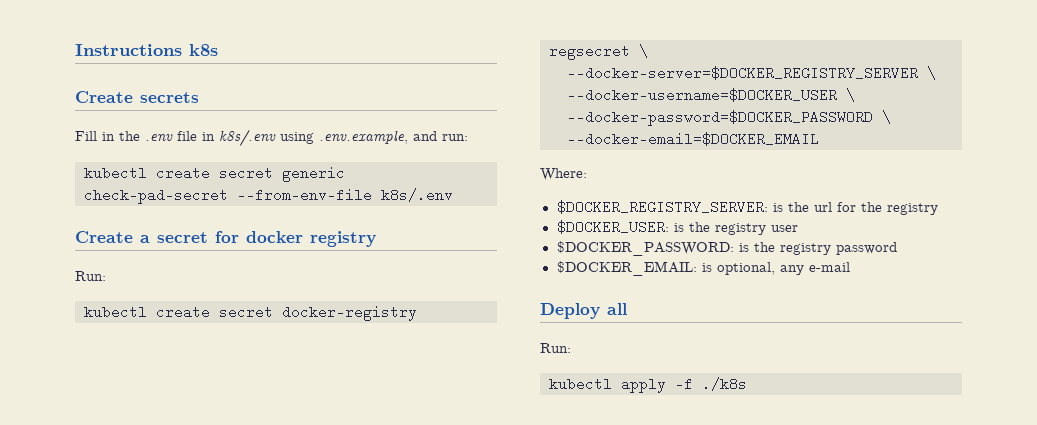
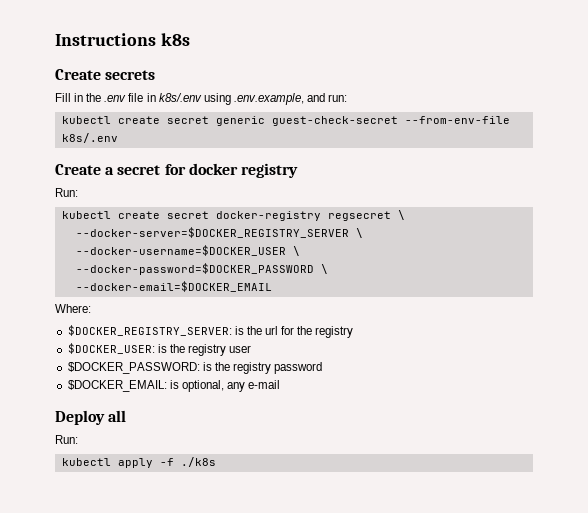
- kubectl create secret generic check-pad-secret --from-env-file k8s/.env
+ kubectl create secret generic guest-check-secret --from-env-file k8s/.env

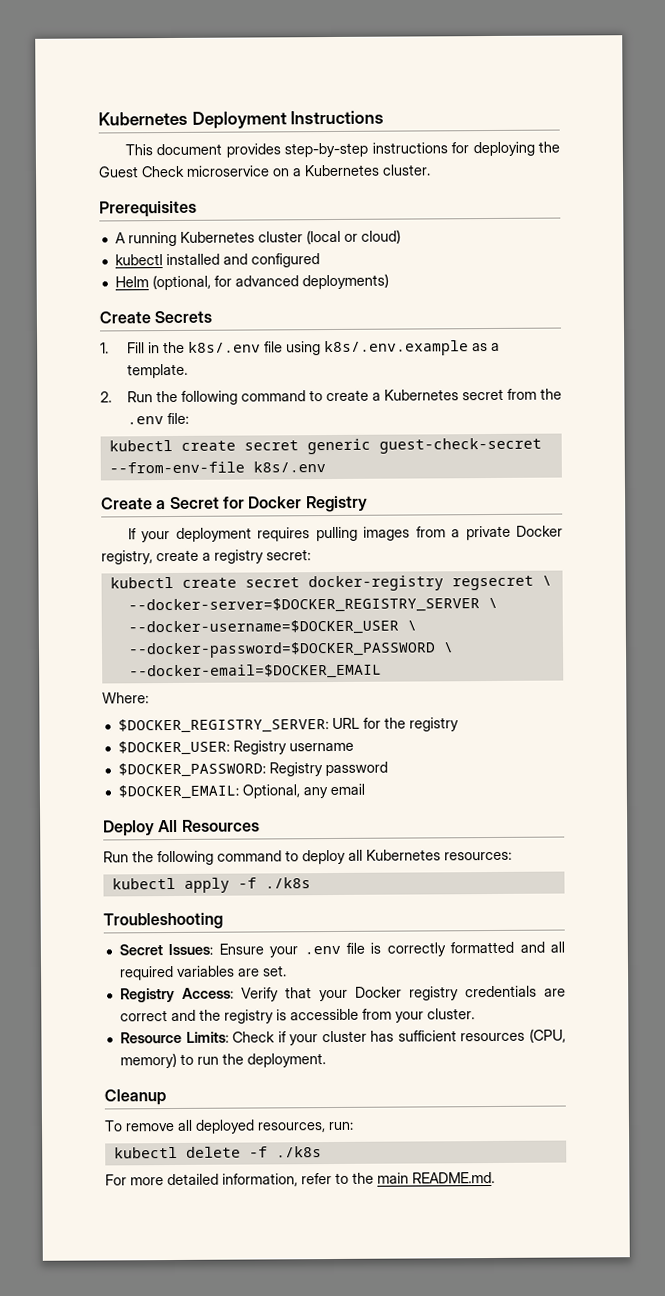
- Instructions k8s
- Create secrets
- Fill in the .env file in k8s/.env using .env.example, and run:
+ Kubernetes Deployment Instructions
+ This document provides step-by-step instructions for deploying the Guest Check microservice on a Kubernetes cluster.
+ Prerequisites
+ A running Kubernetes cluster (local or cloud)
+ kubectl installed and configured
+ Helm (optional, for advanced deployments)
+ Create Secrets
+ 1. Fill in the k8s/.env file using k8s/.env.example as a template.
+ 2. Run the following command to create a Kubernetes secret from the .env file:
- Create a secret for docker registry
- Run:
+ Create a Secret for Docker Registry
+ If your deployment requires pulling images from a private Docker registry, create a registry secret:
- $DOCKER_REGISTRY_SERVER: is the url for the registry
+ $DOCKER_REGISTRY_SERVER: URL for the registry
- $DOCKER_USER: is the registry user
- $DOCKER_PASSWORD: is the registry password
- $DOCKER_EMAIL: is optional, any e-mail
- Deploy all
- Run:
+ $DOCKER_USER: Registry username
+ $DOCKER_PASSWORD: Registry password
+ $DOCKER_EMAIL: Optional, any email
+ Deploy All Resources
+ Run the following command to deploy all Kubernetes resources:
+ Troubleshooting
+ Secret Issues: Ensure your .env file is correctly formatted and all required variables are set.
+ Registry Access: Verify that your Docker registry credentials are correct and the registry is accessible from your cluster.
+ Resource Limits: Check if your cluster has sufficient resources (CPU, memory) to run the deployment.
+ Cleanup
+ To remove all deployed resources, run:
+ kubectl delete -f ./k8s
+ For more detailed information, refer to the main README.md.

